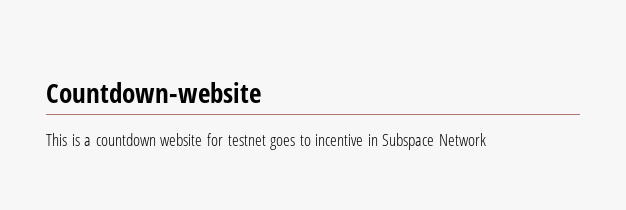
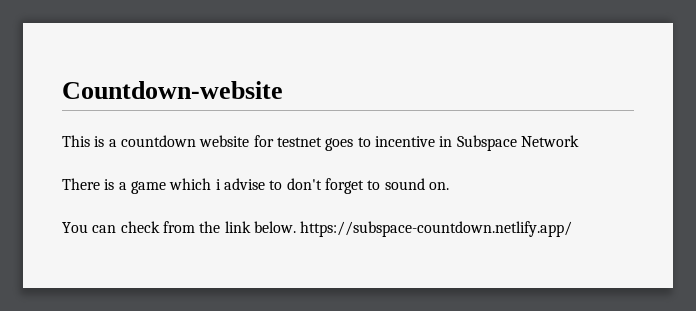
+ There is a game which i advise to don't forget to sound on.
+ You can check from the link below. https://subspace-countdown.netlify.app/

